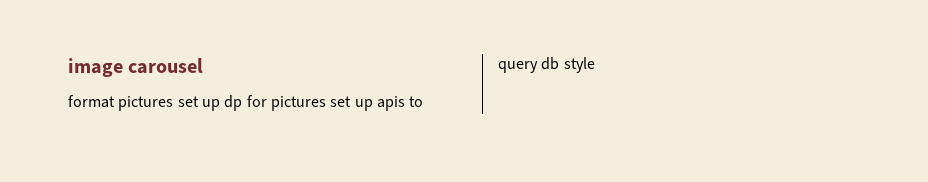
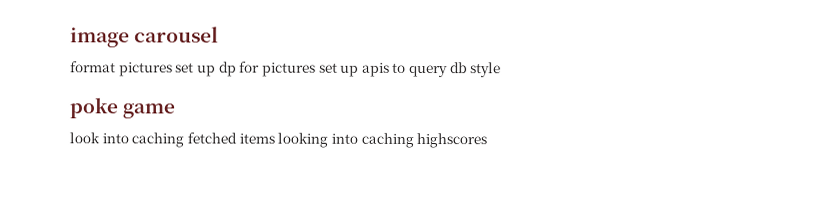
+ poke game
+ look into caching fetched items looking into caching highscores

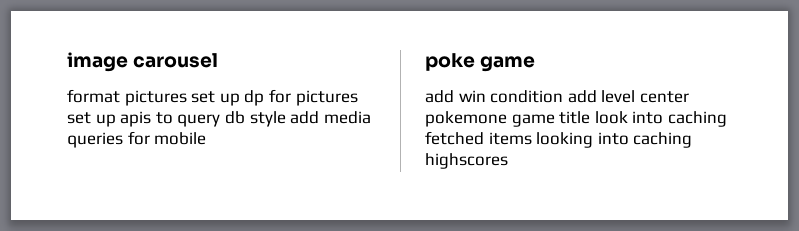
- format pictures set up dp for pictures set up apis to query db style
+ format pictures set up dp for pictures set up apis to query db style add media queries for mobile
  poke game
- look into caching fetched items looking into caching highscores
+ add win condition add level center pokemone game title look into caching fetched items looking into caching highscores

